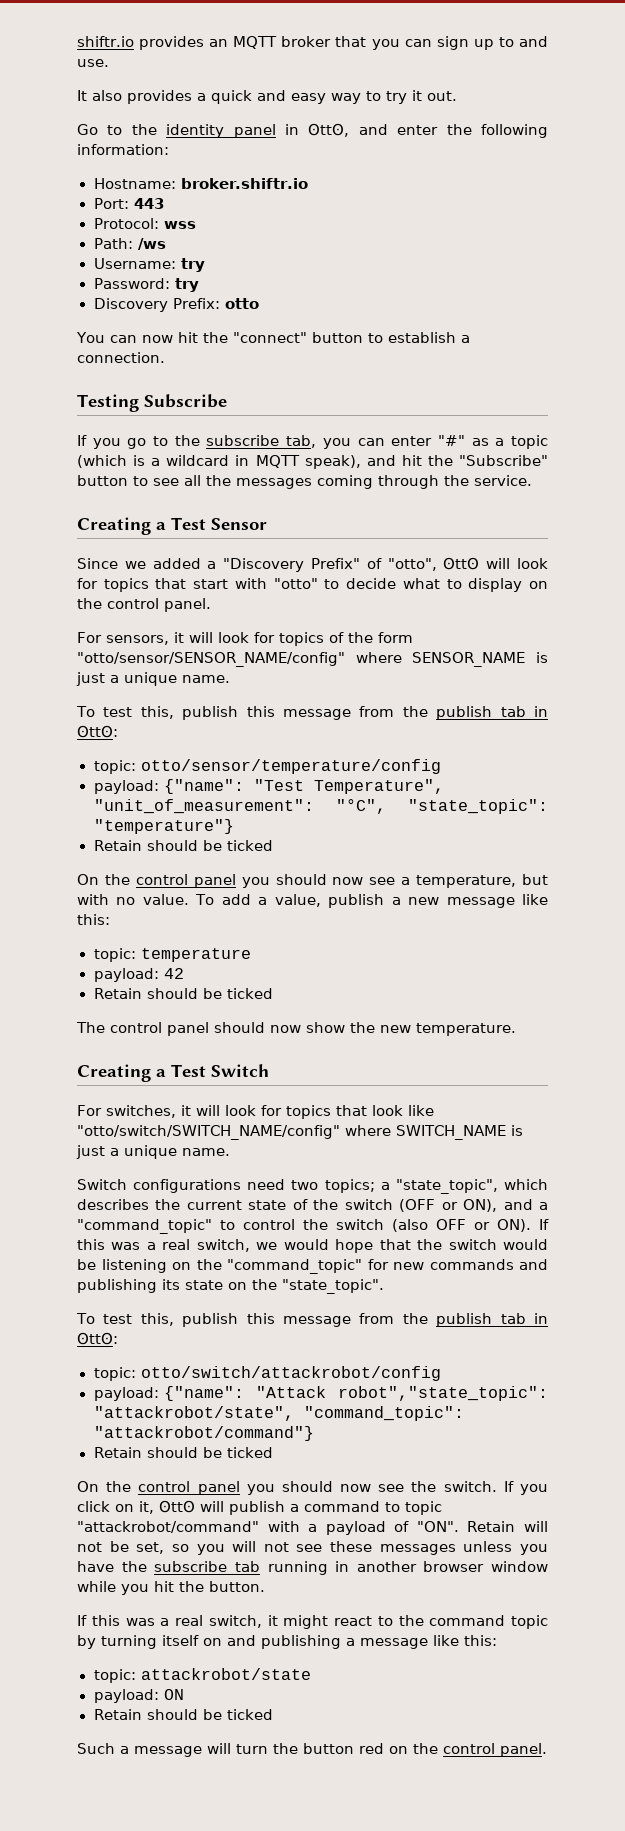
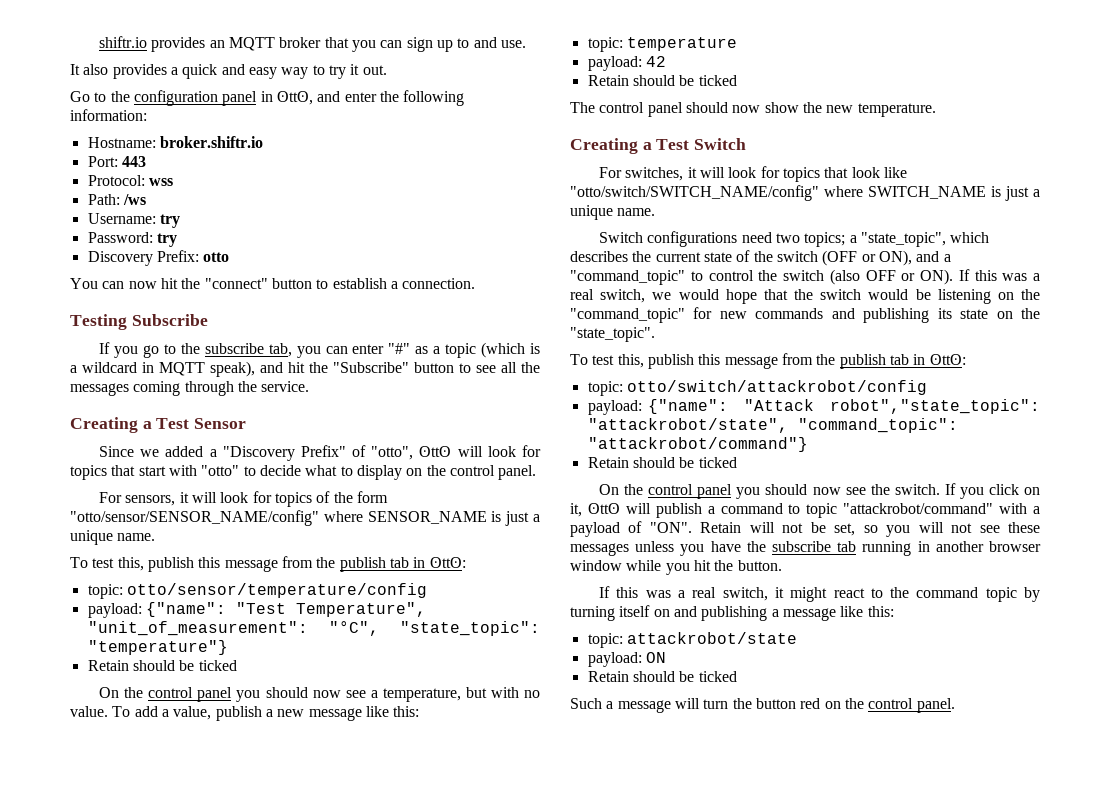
- Go to the identity panel in ʘttʘ, and enter the following information:
+ Go to the configuration panel in ʘttʘ, and enter the following information:

